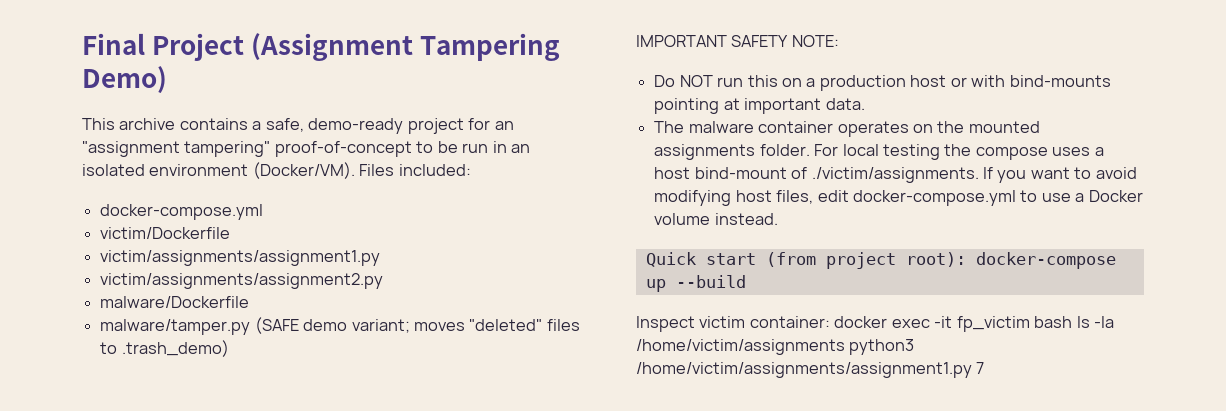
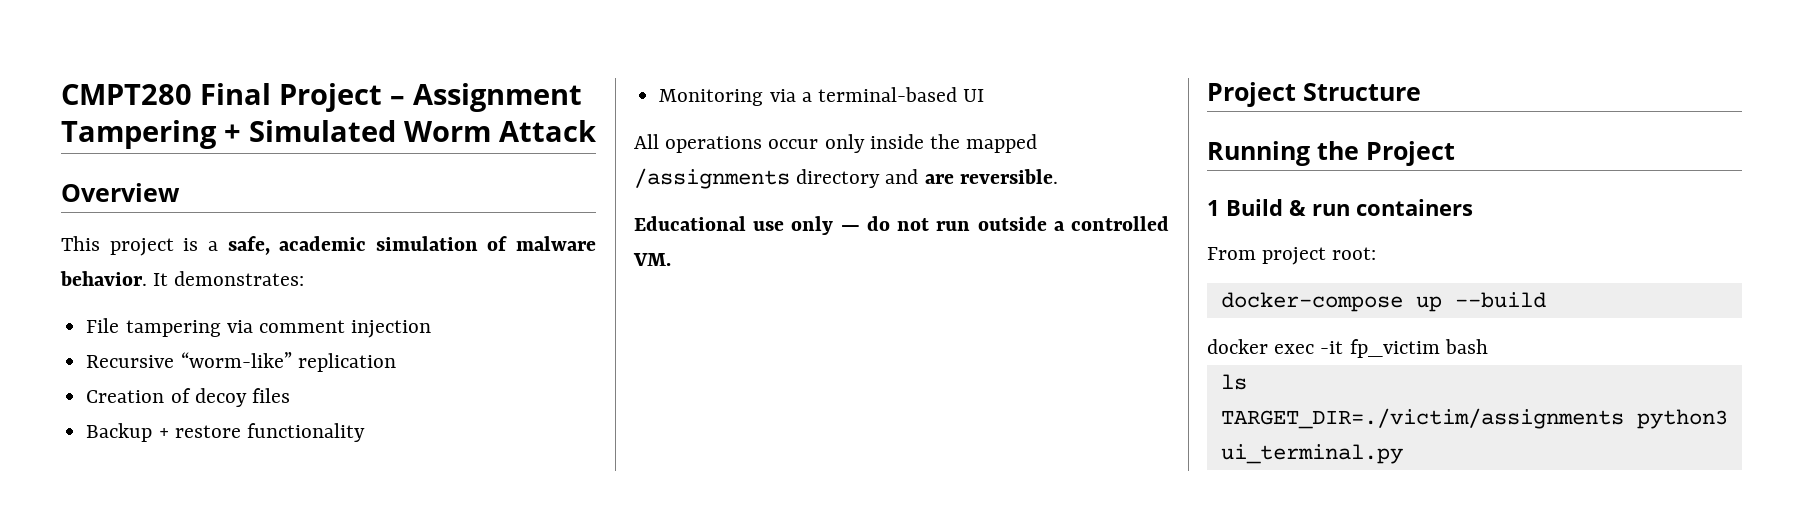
- Final Project (Assignment Tampering Demo)
- This archive contains a safe, demo-ready project for an "assignment tampering" proof-of-concept to be run in an isolated environment (Docker/VM). Files included:
- docker-compose.yml
- victim/Dockerfile
- victim/assignments/assignment1.py
- victim/assignments/assignment2.py
- malware/Dockerfile
- malware/tamper.py (SAFE demo variant; moves "deleted" files to .trash_demo)
- IMPORTANT SAFETY NOTE:
- Do NOT run this on a production host or with bind-mounts pointing at important data.
- The malware container operates on the mounted assignments folder. For local testing the compose uses a host bind-mount of ./victim/assignments. If you want to avoid modifying host files, edit docker-compose.yml to use a Docker volume instead.
- Quick start (from project root): docker-compose up --build
+ CMPT280 Final Project – Assignment Tampering + Simulated Worm Attack
+ Overview
+ This project is a safe, academic simulation of malware behavior. It demonstrates:
+ File tampering via comment injection
+ Recursive “worm-like” replication
+ Creation of decoy files
+ Backup + restore functionality
+ Monitoring via a terminal-based UI
+ All operations occur only inside the mapped /assignments directory and are reversible.
+ Educational use only — do not run outside a controlled VM.
+ Project Structure
+ Running the Project
+ 1 Build & run containers
+ From project root:
+ docker-compose up --build
- Inspect victim container: docker exec -it fp_victim bash ls -la /home/victim/assignments python3 /home/victim/assignments/assignment1.py 7
+ docker exec -it fp_victim bash
+ ls
+ TARGET_DIR=./victim/assignments python3 ui_terminal.py

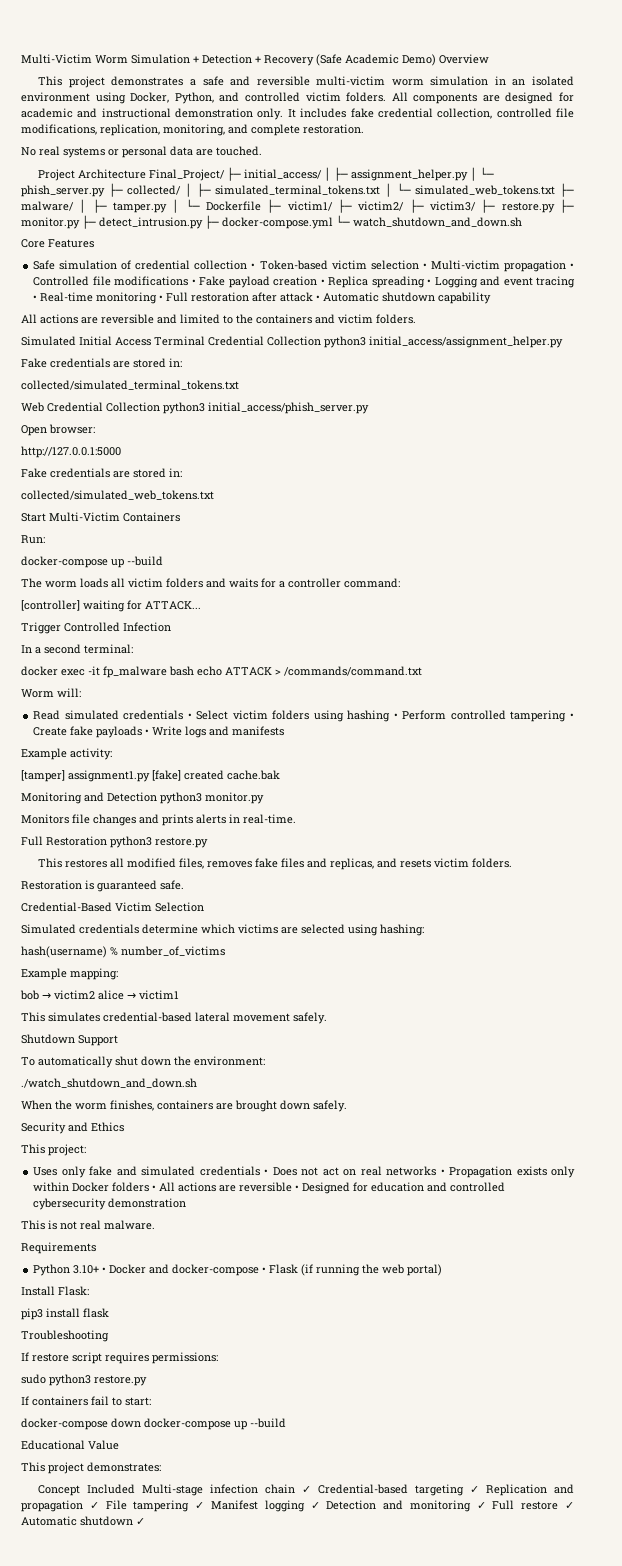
- CMPT280 Final Project – Assignment Tampering + Simulated Worm Attack
- Overview
- This project is a safe, academic simulation of malware behavior. It demonstrates:
- File tampering via comment injection
- Recursive “worm-like” replication
- Creation of decoy files
- Backup + restore functionality
- Monitoring via a terminal-based UI
- All operations occur only inside the mapped /assignments directory and are reversible.
- Educational use only — do not run outside a controlled VM.
- Project Structure
- Running the Project
- 1 Build & run containers
- From project root:
+ Multi-Victim Worm Simulation + Detection + Recovery (Safe Academic Demo) Overview
+ This project demonstrates a safe and reversible multi-victim worm simulation in an isolated environment using Docker, Python, and controlled victim folders. All components are designed for academic and instructional demonstration only. It includes fake credential collection, controlled file modifications, replication, monitoring, and complete restoration.
+ No real systems or personal data are touched.
+ Project Architecture Final_Project/ ├─ initial_access/ │ ├─ assignment_helper.py │ └─ phish_server.py ├─ collected/ │ ├─ simulated_terminal_tokens.txt │ └─ simulated_web_tokens.txt ├─ malware/ │ ├─ tamper.py │ └─ Dockerfile ├─ victim1/ ├─ victim2/ ├─ victim3/ ├─ restore.py ├─ monitor.py ├─ detect_intrusion.py ├─ docker-compose.yml └─ watch_shutdown_and_down.sh
+ Core Features
+ Safe simulation of credential collection • Token-based victim selection • Multi-victim propagation • Controlled file modifications • Fake payload creation • Replica spreading • Logging and event tracing • Real-time monitoring • Full restoration after attack • Automatic shutdown capability
+ All actions are reversible and limited to the containers and victim folders.
+ Simulated Initial Access Terminal Credential Collection python3 initial_access/assignment_helper.py
+ Fake credentials are stored in:
+ collected/simulated_terminal_tokens.txt
+ Web Credential Collection python3 initial_access/phish_server.py
+ Open browser:
+ http://127.0.0.1:5000
+ Fake credentials are stored in:
+ collected/simulated_web_tokens.txt
+ Start Multi-Victim Containers
+ Run:
  docker-compose up --build
+ The worm loads all victim folders and waits for a controller command:
+ [controller] waiting for ATTACK...
+ Trigger Controlled Infection
+ In a second terminal:
- docker exec -it fp_victim bash
- ls
- TARGET_DIR=./victim/assignments python3 ui_terminal.py
+ docker exec -it fp_malware bash echo ATTACK > /commands/command.txt
+ Worm will:
+ Read simulated credentials • Select victim folders using hashing • Perform controlled tampering • Create fake payloads • Write logs and manifests
+ Example activity:
+ [tamper] assignment1.py [fake] created cache.bak
+ Monitoring and Detection python3 monitor.py
+ Monitors file changes and prints alerts in real-time.
+ Full Restoration python3 restore.py
+ This restores all modified files, removes fake files and replicas, and resets victim folders.
+ Restoration is guaranteed safe.
+ Credential-Based Victim Selection
+ Simulated credentials determine which victims are selected using hashing:
+ hash(username) % number_of_victims
+ Example mapping:
+ bob → victim2 alice → victim1
+ This simulates credential-based lateral movement safely.
+ Shutdown Support
+ To automatically shut down the environment:
+ ./watch_shutdown_and_down.sh
+ When the worm finishes, containers are brought down safely.
+ Security and Ethics
+ This project:
+ Uses only fake and simulated credentials • Does not act on real networks • Propagation exists only within Docker folders • All actions are reversible • Designed for education and controlled cybersecurity demonstration
+ This is not real malware.
+ Requirements
+ Python 3.10+ • Docker and docker-compose • Flask (if running the web portal)
+ Install Flask:
+ pip3 install flask
+ Troubleshooting
+ If restore script requires permissions:
+ sudo python3 restore.py
+ If containers fail to start:
+ docker-compose down docker-compose up --build
+ Educational Value
+ This project demonstrates:
+ Concept Included Multi-stage infection chain ✓ Credential-based targeting ✓ Replication and propagation ✓ File tampering ✓ Manifest logging ✓ Detection and monitoring ✓ Full restore ✓ Automatic shutdown ✓

